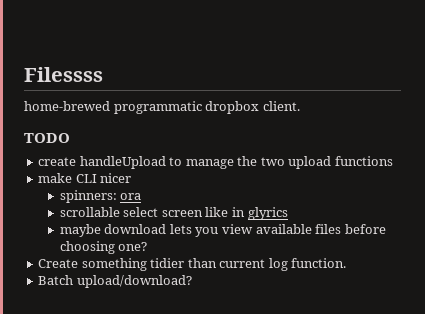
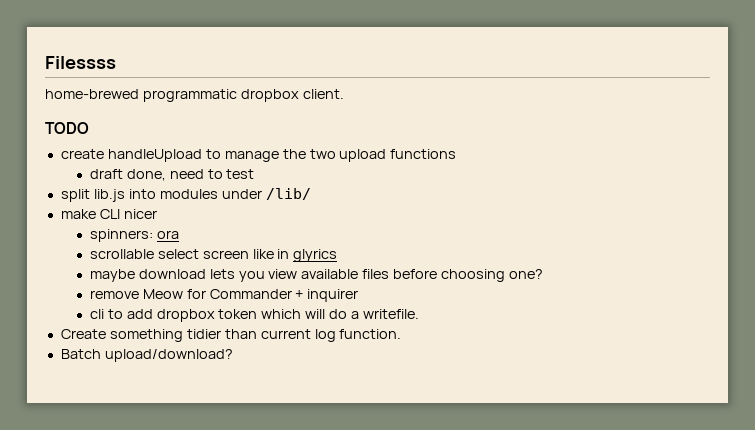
+ draft done, need to test
+ split lib.js into modules under /lib/
+ remove Meow for Commander + inquirer
+ cli to add dropbox token which will do a writefile.

